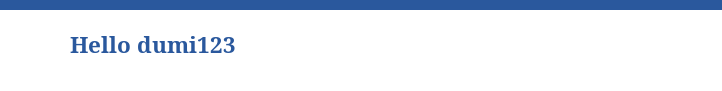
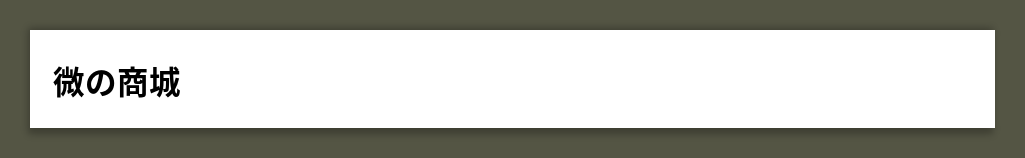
- Hello dumi123
+ 微の商城

